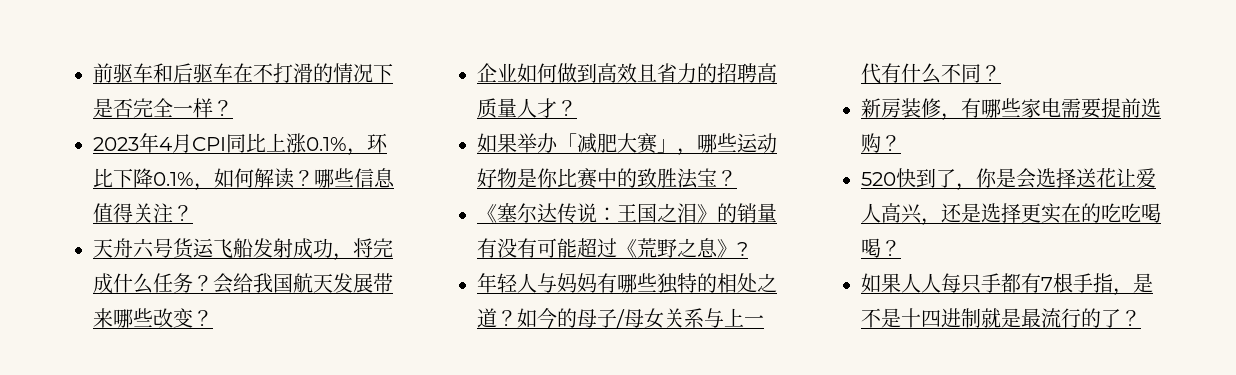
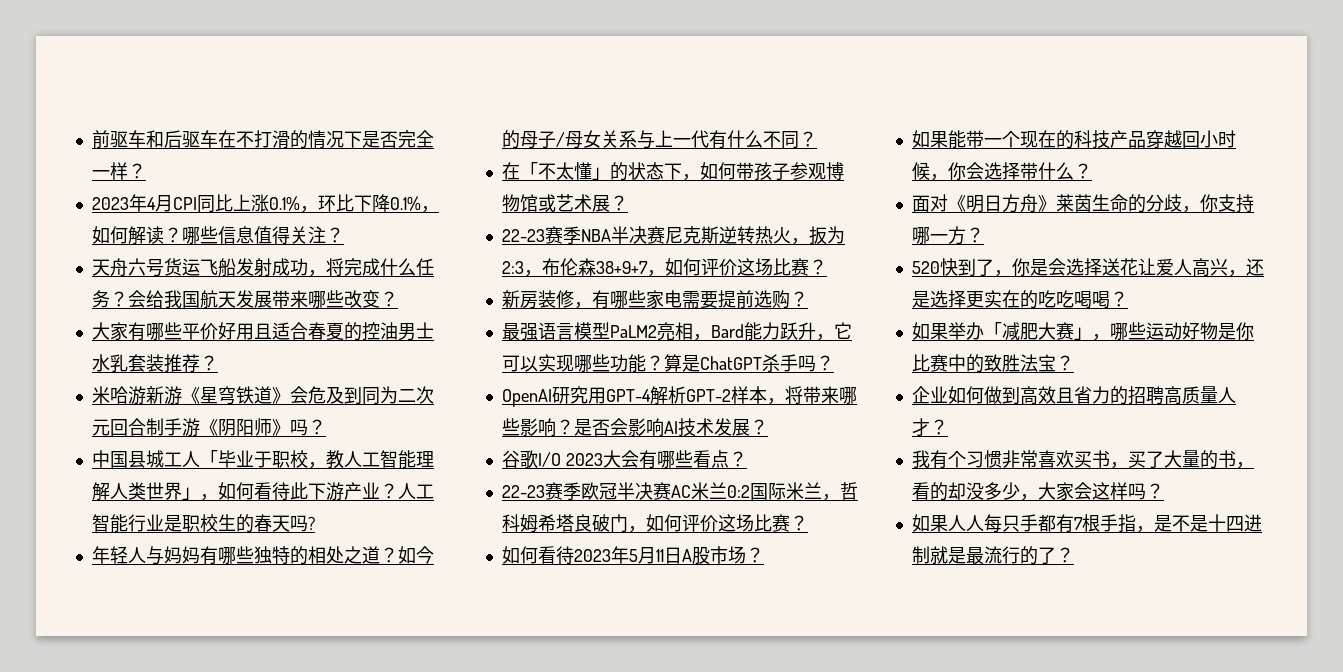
- 企业如何做到高效且省力的招聘高质量人才？
- 如果举办「减肥大赛」，哪些运动好物是你比赛中的致胜法宝？
- 《塞尔达传说：王国之泪》的销量有没有可能超过《荒野之息》?
+ 大家有哪些平价好用且适合春夏的控油男士水乳套装推荐？
+ 米哈游新游《星穹铁道》会危及到同为二次元回合制手游《阴阳师》吗？
+ 中国县城工人「毕业于职校，教人工智能理解人类世界」，如何看待此下游产业？人工智能行业是职校生的春天吗?
+ 在「不太懂」的状态下，如何带孩子参观博物馆或艺术展？
+ 22-23赛季NBA半决赛尼克斯逆转热火，扳为2:3，布伦森38+9+7，如何评价这场比赛？
+ 最强语言模型PaLM2亮相，Bard能力跃升，它可以实现哪些功能？算是ChatGPT杀手吗？
+ OpenAI研究用GPT-4解析GPT-2样本，将带来哪些影响？是否会影响AI技术发展？
+ 谷歌I/O 2023大会有哪些看点？
+ 22-23赛季欧冠半决赛AC米兰0:2国际米兰，哲科姆希塔良破门，如何评价这场比赛？
+ 如何看待2023年5月11日A股市场？
+ 如果能带一个现在的科技产品穿越回小时候，你会选择带什么？
+ 面对《明日方舟》莱茵生命的分歧，你支持哪一方？
+ 如果举办「减肥大赛」，哪些运动好物是你比赛中的致胜法宝？
+ 企业如何做到高效且省力的招聘高质量人才？
+ 我有个习惯非常喜欢买书，买了大量的书，看的却没多少，大家会这样吗？

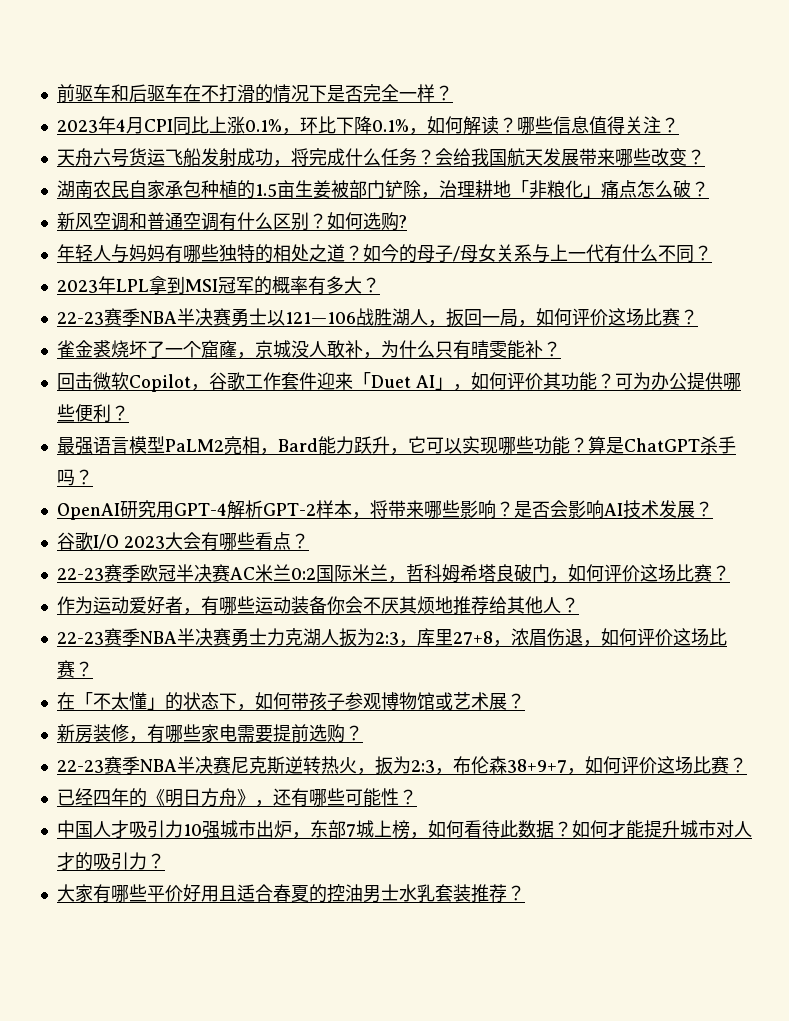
- 大家有哪些平价好用且适合春夏的控油男士水乳套装推荐？
- 米哈游新游《星穹铁道》会危及到同为二次元回合制手游《阴阳师》吗？
- 中国县城工人「毕业于职校，教人工智能理解人类世界」，如何看待此下游产业？人工智能行业是职校生的春天吗?
+ 湖南农民自家承包种植的1.5亩生姜被部门铲除，治理耕地「非粮化」痛点怎么破？
+ 新风空调和普通空调有什么区别？如何选购?
- 在「不太懂」的状态下，如何带孩子参观博物馆或艺术展？
- 22-23赛季NBA半决赛尼克斯逆转热火，扳为2:3，布伦森38+9+7，如何评价这场比赛？
- 新房装修，有哪些家电需要提前选购？
+ 2023年LPL拿到MSI冠军的概率有多大？
+ 22-23赛季NBA半决赛勇士以121—106战胜湖人，扳回一局，如何评价这场比赛？
+ 雀金裘烧坏了一个窟窿，京城没人敢补，为什么只有晴雯能补？
+ 回击微软Copilot，谷歌工作套件迎来「Duet AI」，如何评价其功能？可为办公提供哪些便利？
- 如何看待2023年5月11日A股市场？
- 如果能带一个现在的科技产品穿越回小时候，你会选择带什么？
- 面对《明日方舟》莱茵生命的分歧，你支持哪一方？
- 520快到了，你是会选择送花让爱人高兴，还是选择更实在的吃吃喝喝？
- 如果举办「减肥大赛」，哪些运动好物是你比赛中的致胜法宝？
- 企业如何做到高效且省力的招聘高质量人才？
- 我有个习惯非常喜欢买书，买了大量的书，看的却没多少，大家会这样吗？
- 如果人人每只手都有7根手指，是不是十四进制就是最流行的了？
+ 作为运动爱好者，有哪些运动装备你会不厌其烦地推荐给其他人？
+ 22-23赛季NBA半决赛勇士力克湖人扳为2:3，库里27+8，浓眉伤退，如何评价这场比赛？
+ 在「不太懂」的状态下，如何带孩子参观博物馆或艺术展？
+ 新房装修，有哪些家电需要提前选购？
+ 22-23赛季NBA半决赛尼克斯逆转热火，扳为2:3，布伦森38+9+7，如何评价这场比赛？
+ 已经四年的《明日方舟》，还有哪些可能性？
+ 中国人才吸引力10强城市出炉，东部7城上榜，如何看待此数据？如何才能提升城市对人才的吸引力？
+ 大家有哪些平价好用且适合春夏的控油男士水乳套装推荐？

